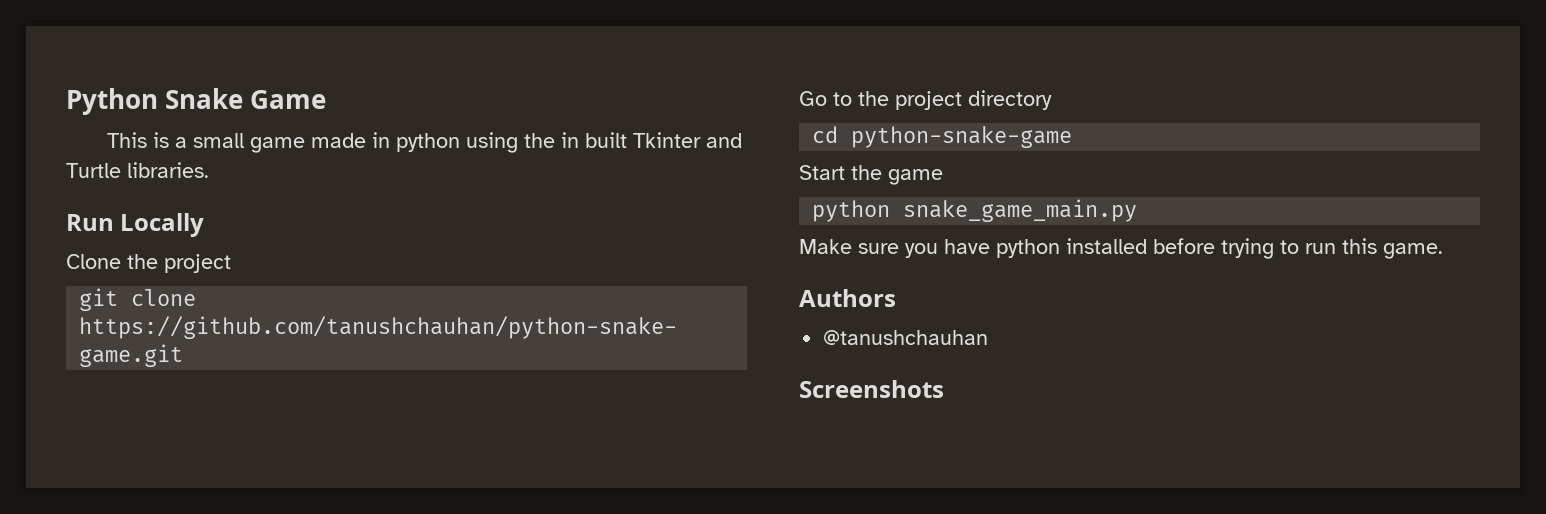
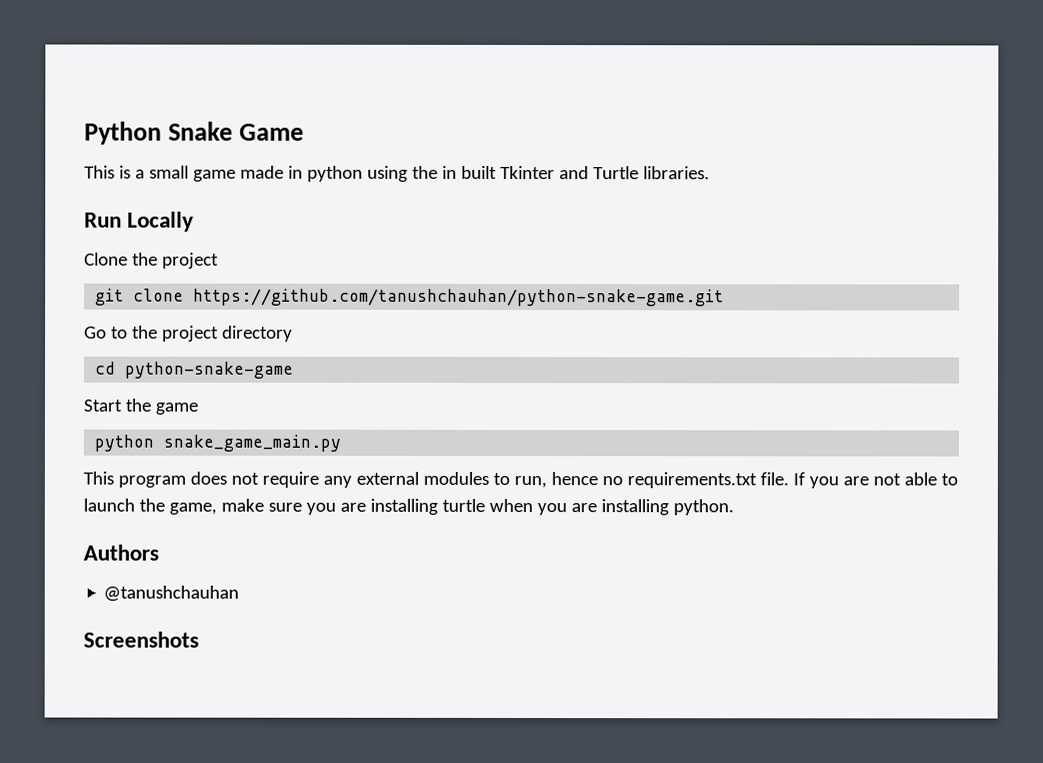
- Make sure you have python installed before trying to run this game.
+ This program does not require any external modules to run, hence no requirements.txt file. If you are not able to launch the game, make sure you are installing turtle when you are installing python.

